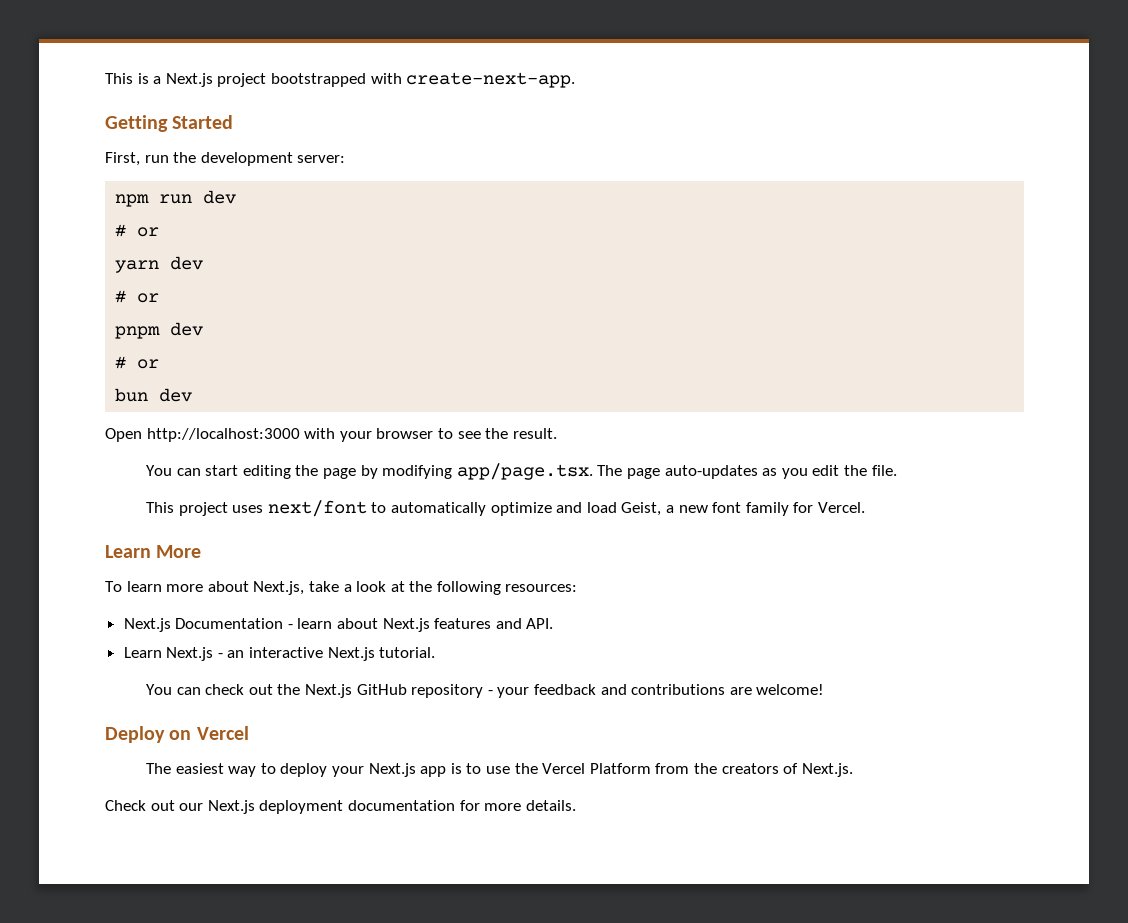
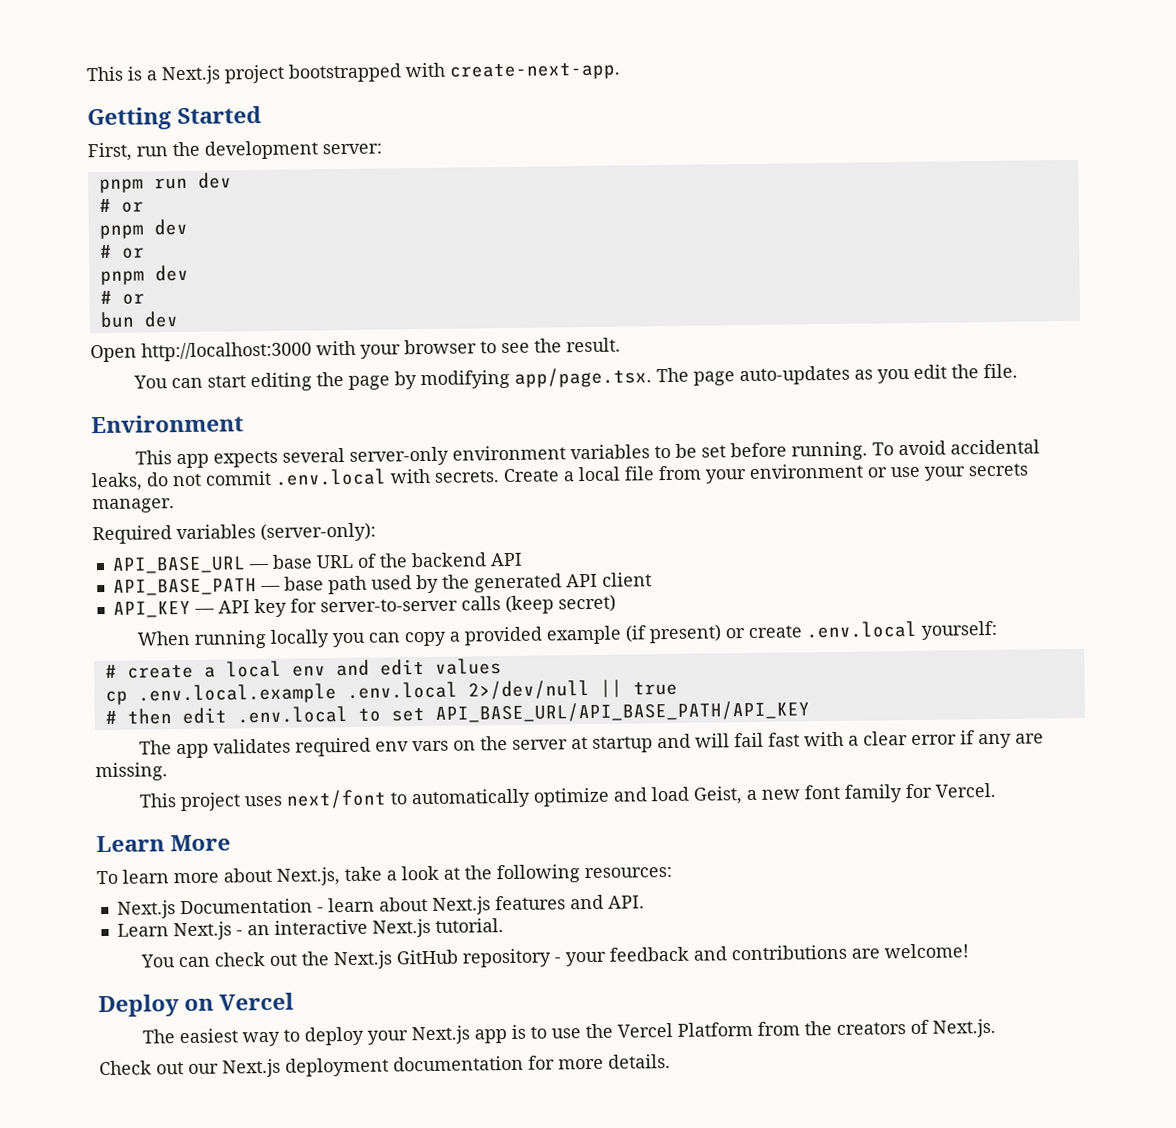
- npm run dev
+ pnpm run dev
  # or
- yarn dev
+ pnpm dev
+ Environment
+ This app expects several server-only environment variables to be set before running. To avoid accidental leaks, do not commit .env.local with secrets. Create a local file from your environment or use your secrets manager.
+ Required variables (server-only):
+ API_BASE_URL — base URL of the backend API
+ API_BASE_PATH — base path used by the generated API client
+ API_KEY — API key for server-to-server calls (keep secret)
+ When running locally you can copy a provided example (if present) or create .env.local yourself:
+ # create a local env and edit values
+ cp .env.local.example .env.local 2>/dev/null || true
+ # then edit .env.local to set API_BASE_URL/API_BASE_PATH/API_KEY
+ The app validates required env vars on the server at startup and will fail fast with a clear error if any are missing.

